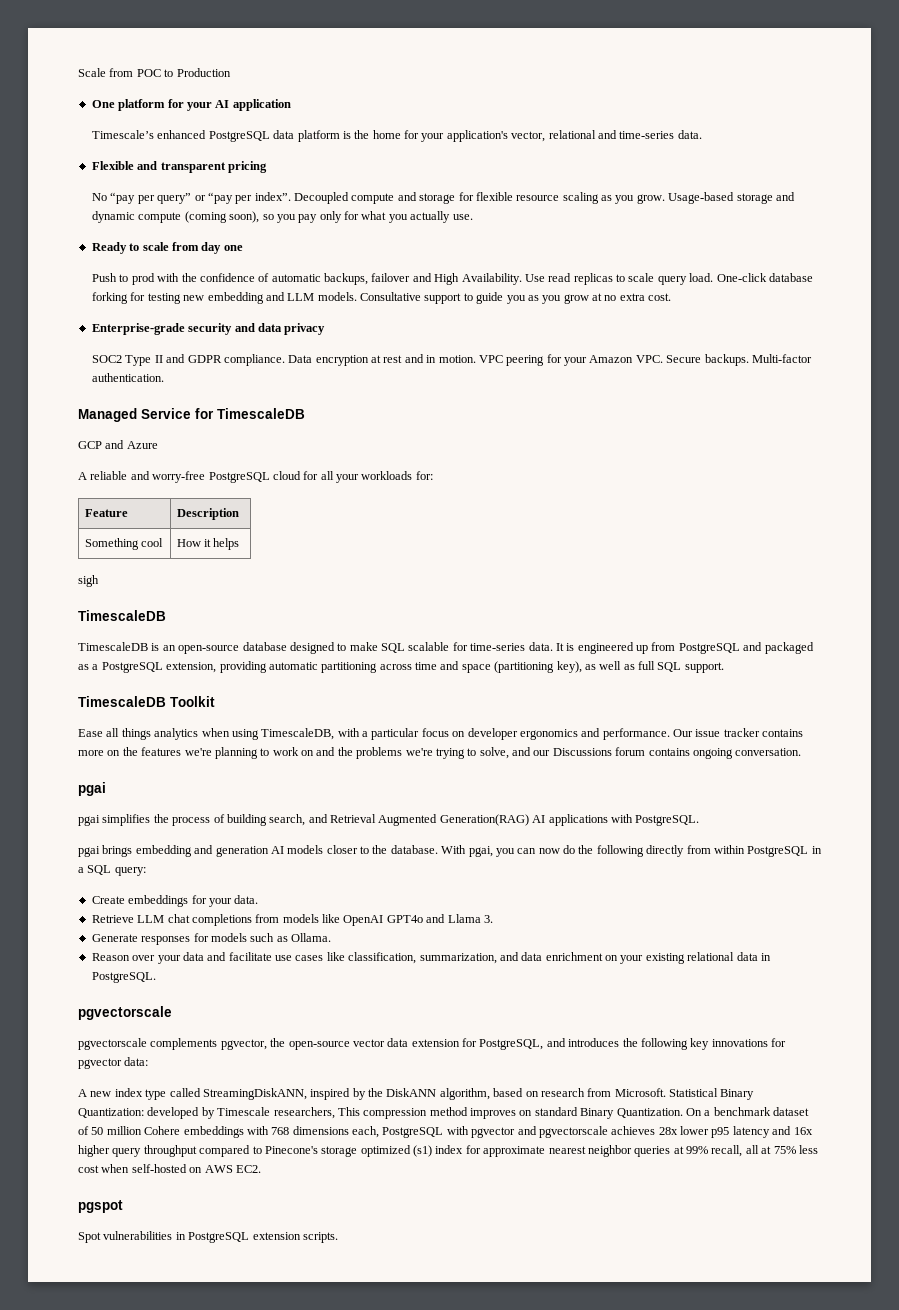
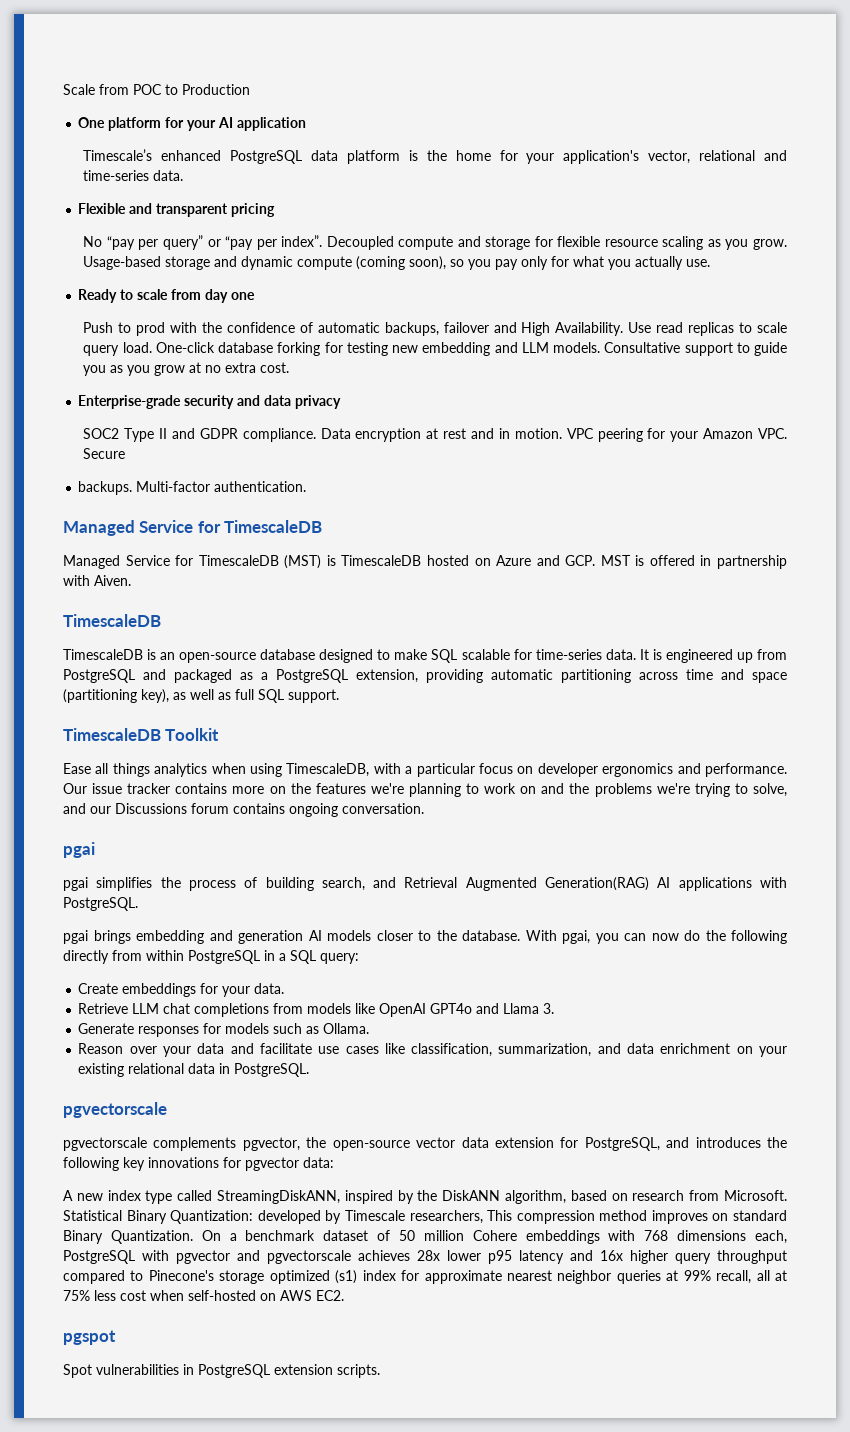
- VPC peering for your Amazon VPC. Secure backups.
+ VPC peering for your Amazon VPC. Secure
+ backups.
- GCP and Azure
- A reliable and worry-free PostgreSQL cloud for all your workloads for:
- Feature | Description
- Something cool | How it helps
- sigh
+ Managed Service for TimescaleDB (MST) is TimescaleDB hosted on Azure and GCP. MST is offered in partnership with Aiven.

